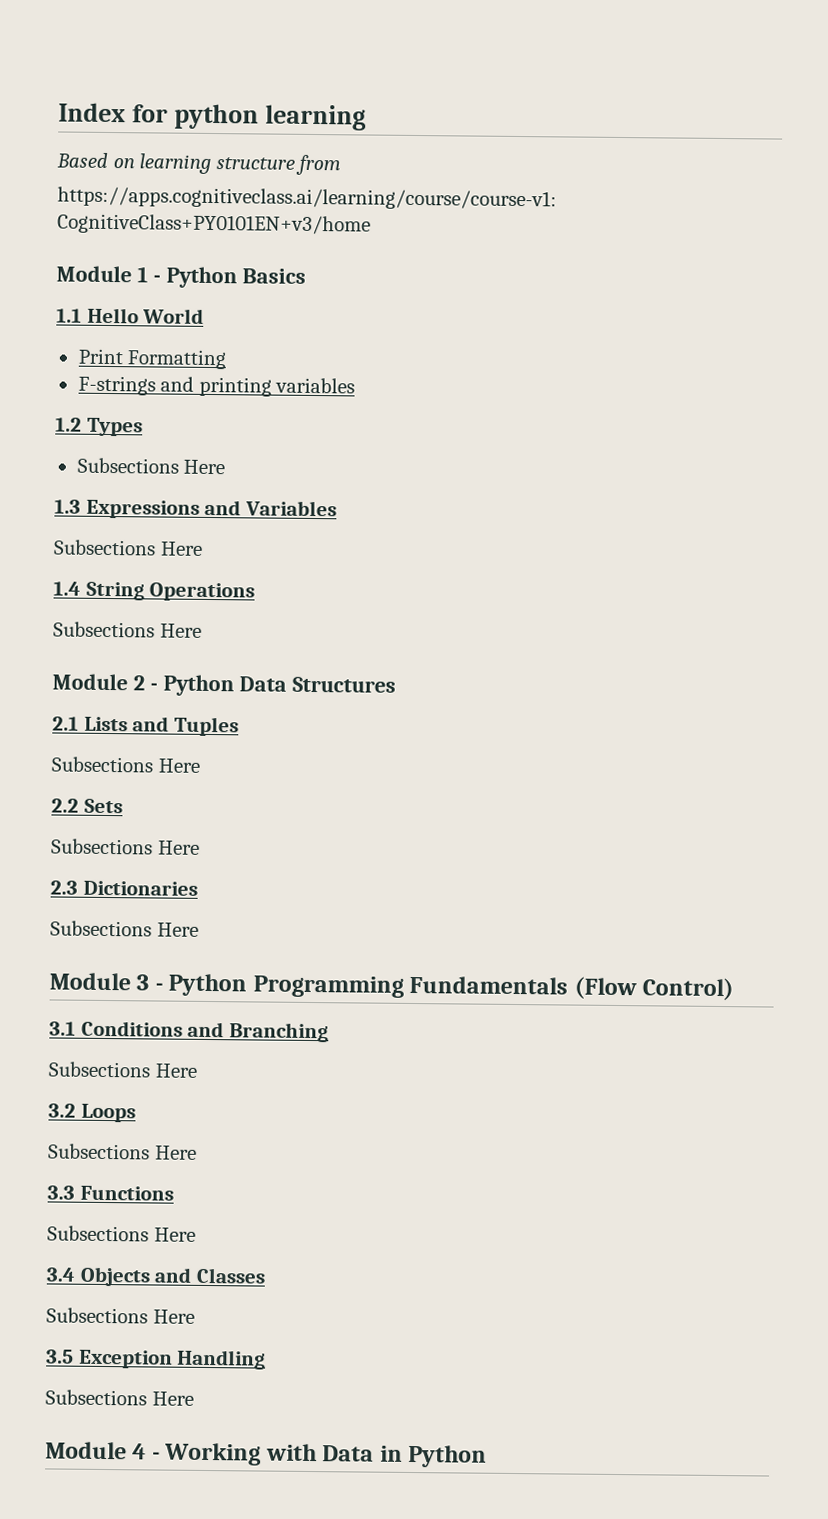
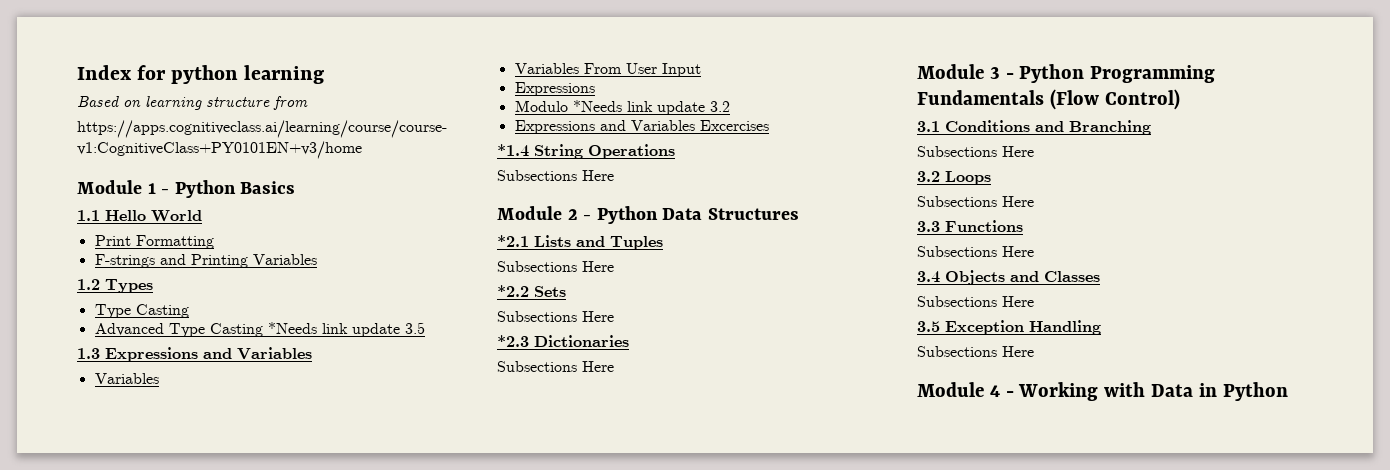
- F-strings and printing variables
+ F-strings and Printing Variables
  1.2 Types
- Subsections Here
+ Type Casting
+ Advanced Type Casting *Needs link update 3.5
  1.3 Expressions and Variables
- Subsections Here
- 1.4 String Operations
+ Variables
+ Variables From User Input
+ Expressions
+ Modulo *Needs link update 3.2
+ Expressions and Variables Excercises
+ *1.4 String Operations
- 2.1 Lists and Tuples
+ *2.1 Lists and Tuples
- 2.2 Sets
+ *2.2 Sets
- 2.3 Dictionaries
+ *2.3 Dictionaries

